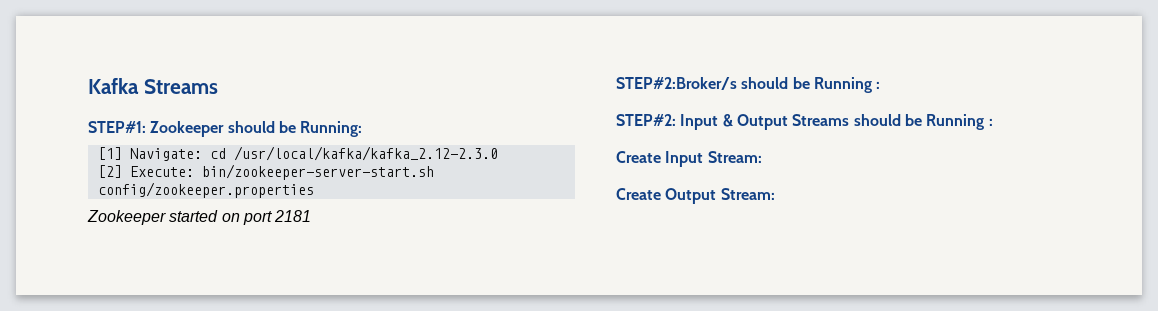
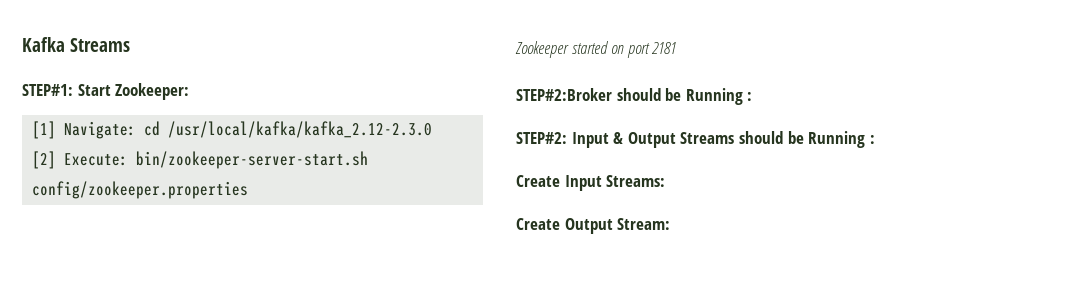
- STEP#1: Zookeeper should be Running:
+ STEP#1: Start Zookeeper:
- STEP#2:Broker/s should be Running :
+ STEP#2:Broker should be Running :
- Create Input Stream:
+ Create Input Streams:

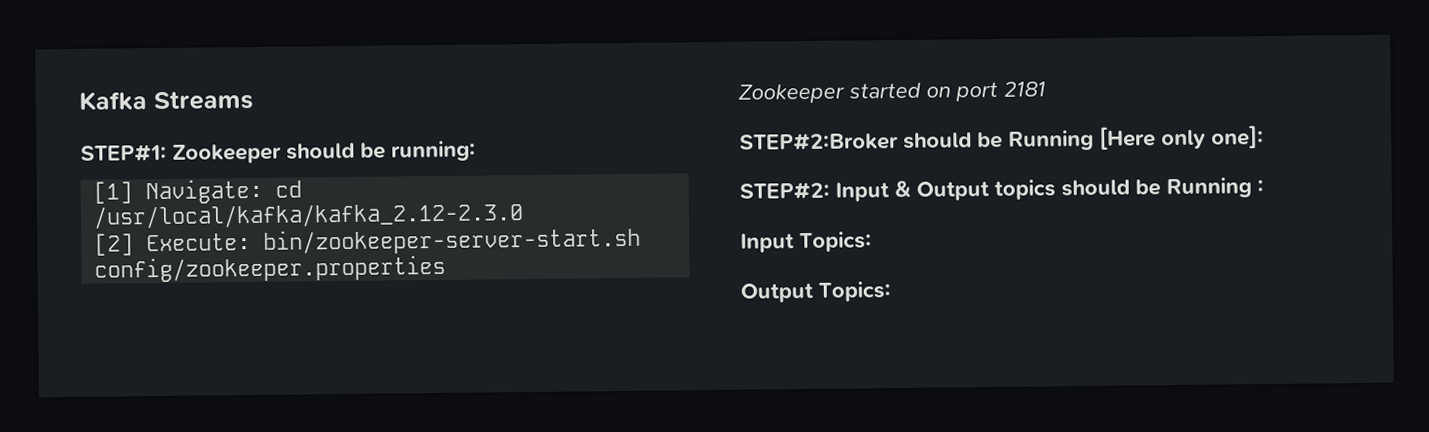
- STEP#1: Start Zookeeper:
+ STEP#1: Zookeeper should be running:
- STEP#2:Broker should be Running :
+ STEP#2:Broker should be Running [Here only one]:
- STEP#2: Input & Output Streams should be Running :
- Create Input Streams:
- Create Output Stream:
+ STEP#2: Input & Output topics should be Running :
+ Input Topics:
+ Output Topics:

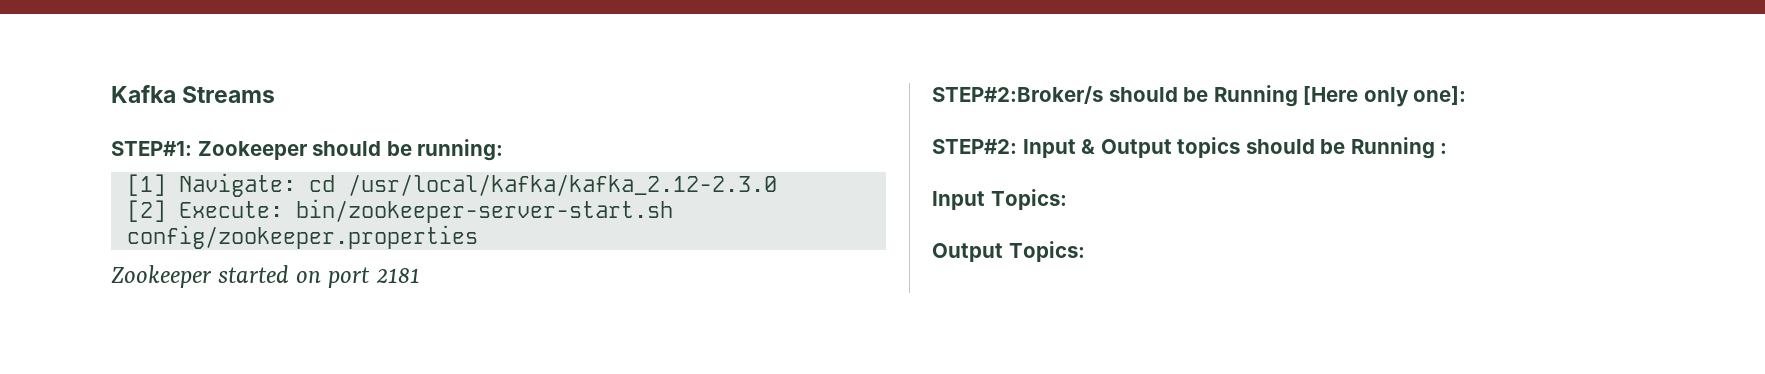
- STEP#2:Broker should be Running [Here only one]:
+ STEP#2:Broker/s should be Running [Here only one]:

